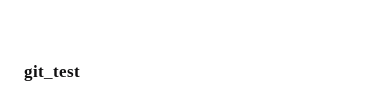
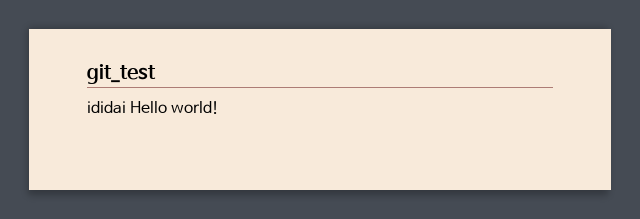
+ ididai Hello world!

